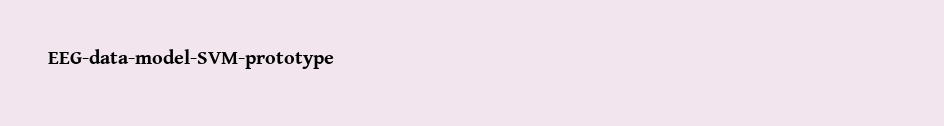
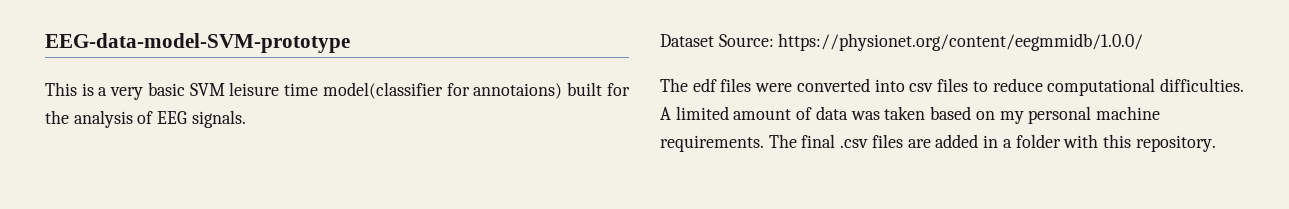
+ This is a very basic SVM leisure time model(classifier for annotaions) built for the analysis of EEG signals.
+ Dataset Source: https://physionet.org/content/eegmmidb/1.0.0/
+ The edf files were converted into csv files to reduce computational difficulties. A limited amount of data was taken based on my personal machine requirements. The final .csv files are added in a folder with this repository.

